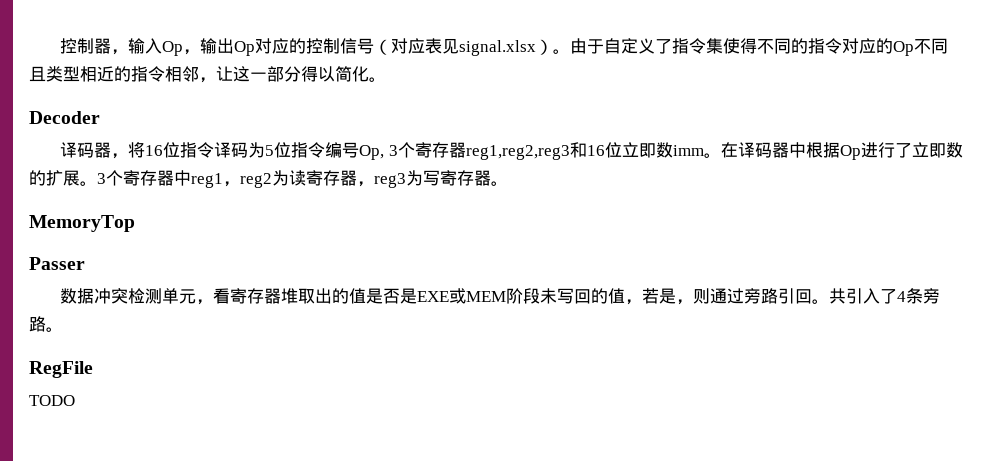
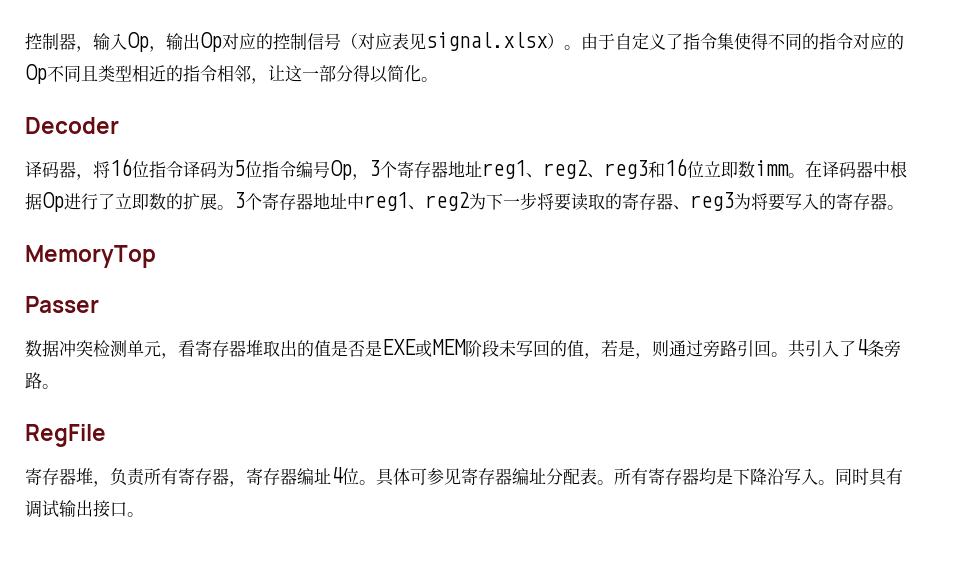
- 译码器，将16位指令译码为5位指令编号Op, 3个寄存器reg1,reg2,reg3和16位立即数imm。
+ 译码器，将16位指令译码为5位指令编号Op，3个寄存器地址reg1、reg2、reg3和16位立即数imm。
- 3个寄存器中reg1，reg2为读寄存器，reg3为写寄存器。
+ 3个寄存器地址中reg1、reg2为下一步将要读取的寄存器、reg3为将要写入的寄存器。
- TODO
+ 寄存器堆，负责所有寄存器，寄存器编址4位。具体可参见寄存器编址分配表。所有寄存器均是下降沿写入。同时具有调试输出接口。

